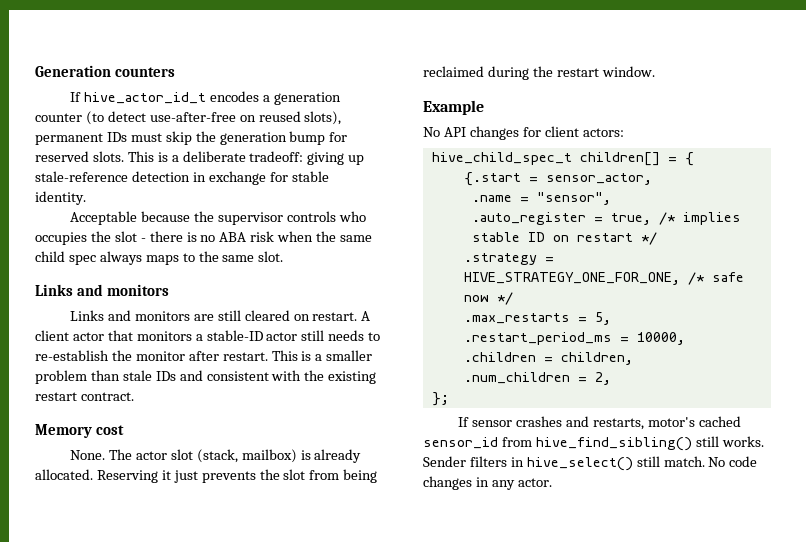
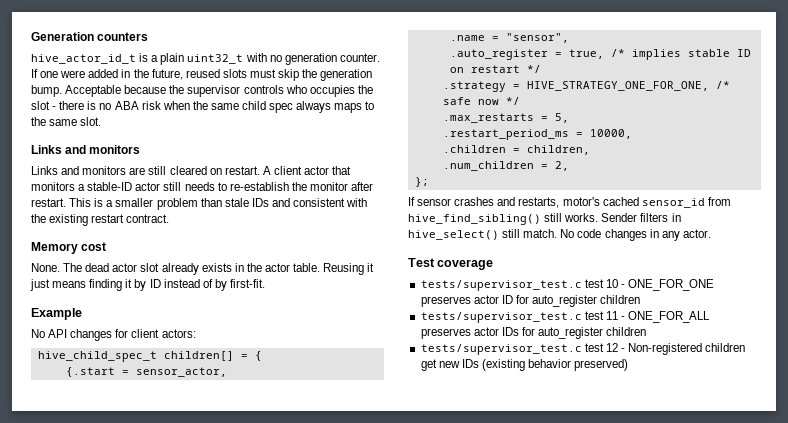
- If hive_actor_id_t encodes a generation counter (to detect use-after-free on reused slots), permanent IDs must skip the generation bump for reserved slots. This is a deliberate tradeoff: giving up stale-reference detection in exchange for stable identity.
- Acceptable because the supervisor controls who occupies the slot - there is no ABA risk when the same child spec always maps to the same slot.
+ hive_actor_id_t is a plain uint32_t with no generation counter. If one were added in the future, reused slots must skip the generation bump. Acceptable because the supervisor controls who occupies the slot - there is no ABA risk when the same child spec always maps to the same slot.
- The actor slot (stack, mailbox) is already allocated. Reserving it just prevents the slot from being reclaimed during the restart window.
+ The dead actor slot already exists in the actor table. Reusing it just means finding it by ID instead of by first-fit.
+ Test coverage
+ tests/supervisor_test.c test 10 - ONE_FOR_ONE preserves actor ID for auto_register children
+ tests/supervisor_test.c test 11 - ONE_FOR_ALL preserves actor IDs for auto_register children
+ tests/supervisor_test.c test 12 - Non-registered children get new IDs (existing behavior preserved)

